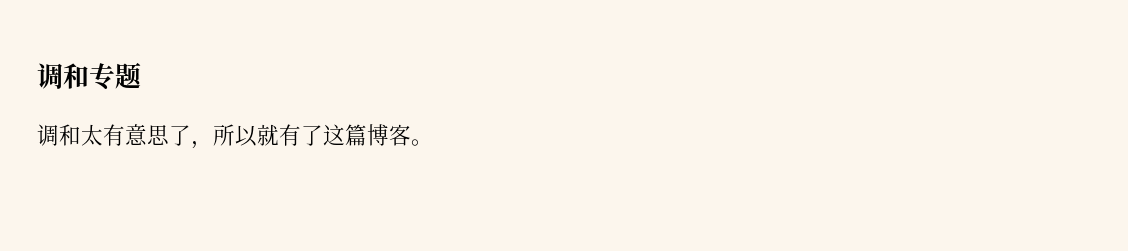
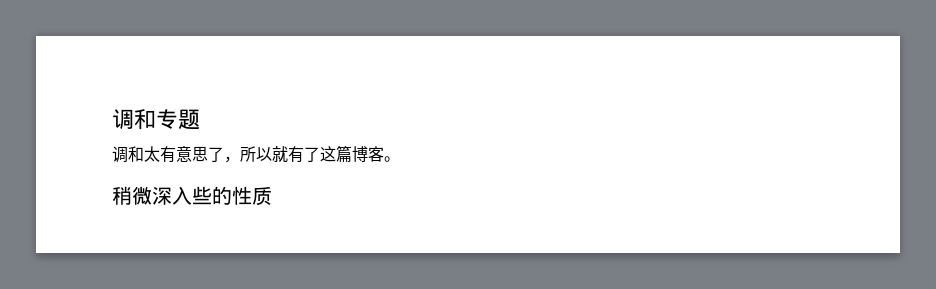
+ 稍微深入些的性质

